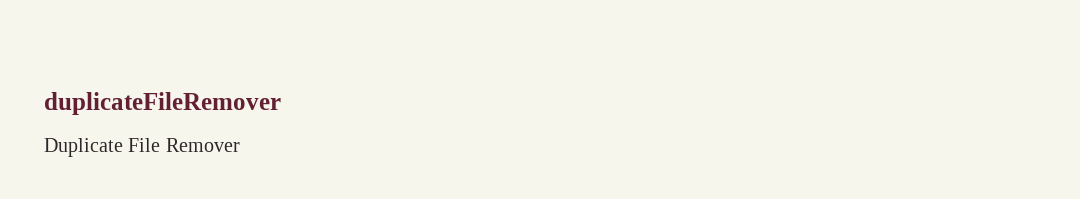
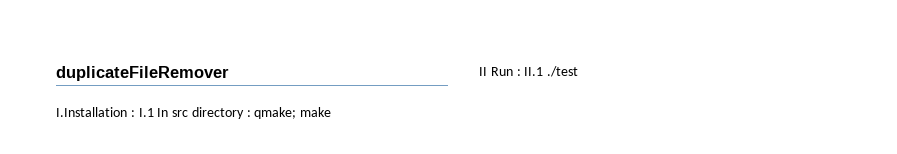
- Duplicate File Remover
+ I.Installation : I.1 In src directory : qmake; make
+ II Run : II.1 ./test

